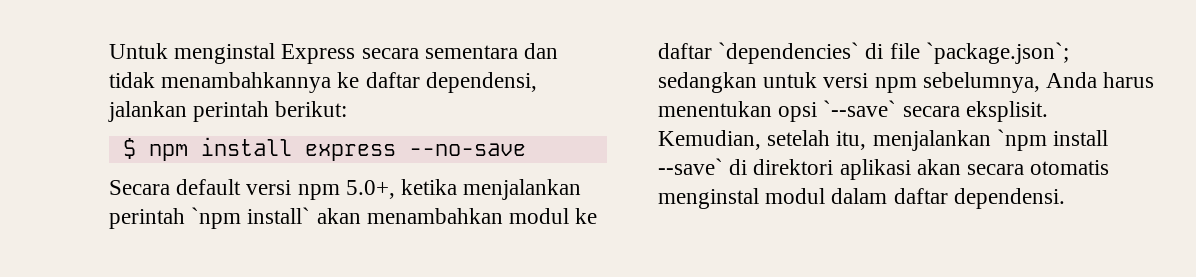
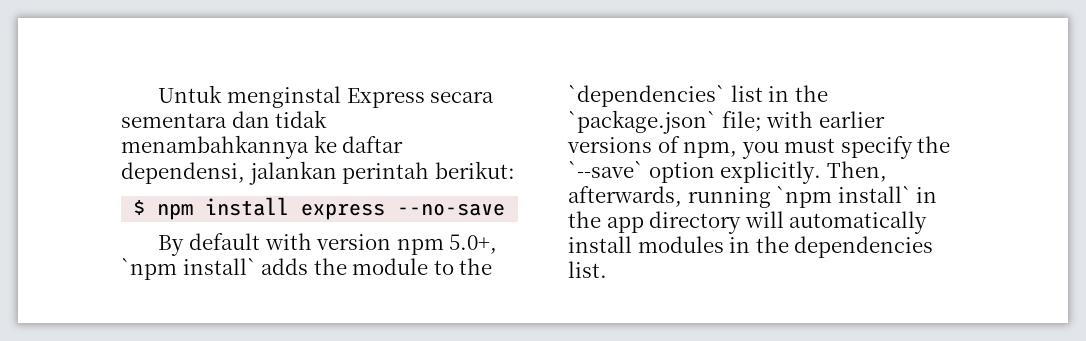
- Secara default versi npm 5.0+, ketika menjalankan perintah `npm install` akan menambahkan modul ke daftar `dependencies` di file `package.json`; sedangkan untuk versi npm sebelumnya, Anda harus menentukan opsi `--save` secara eksplisit. Kemudian, setelah itu, menjalankan `npm install --save` di direktori aplikasi akan secara otomatis menginstal modul dalam daftar dependensi.
+ By default with version npm 5.0+, `npm install` adds the module to the `dependencies` list in the `package.json` file; with earlier versions of npm, you must specify the `--save` option explicitly. Then, afterwards, running `npm install` in the app directory will automatically install modules in the dependencies list.

